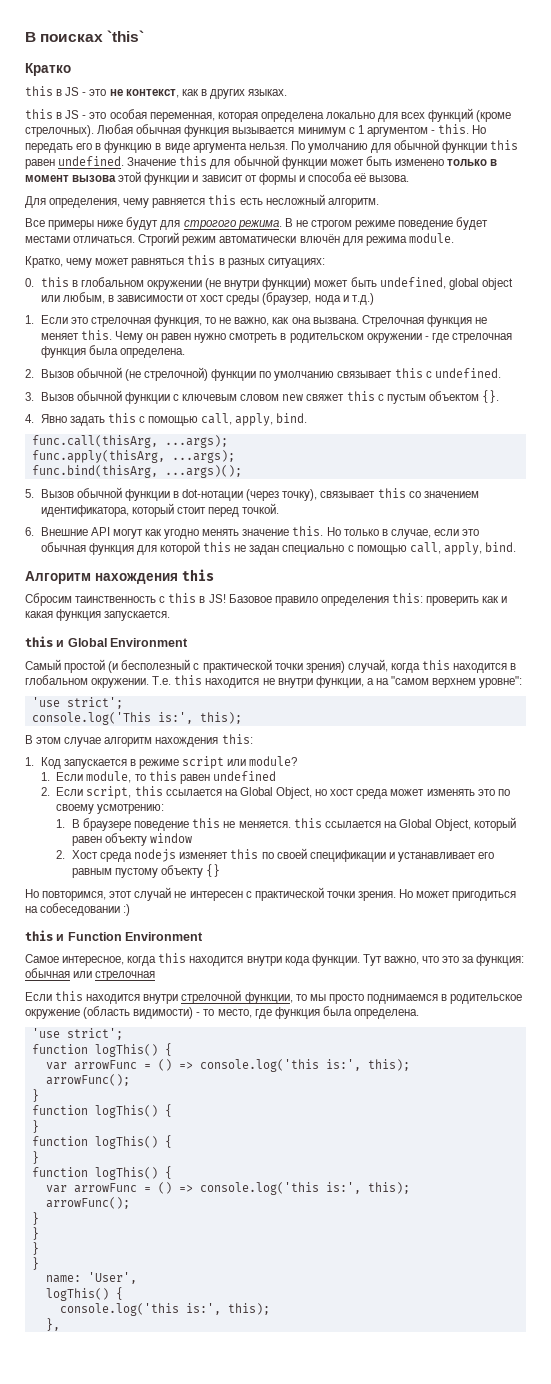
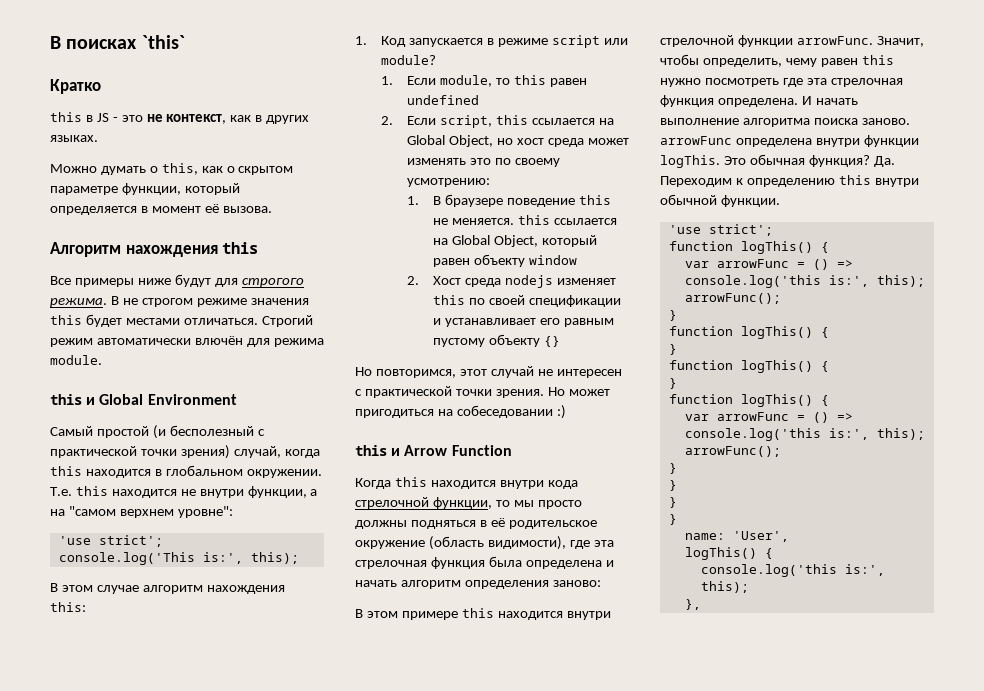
- this в JS - это особая переменная, которая определена локально для всех функций (кроме стрелочных). Любая обычная функция вызывается минимум с 1 аргументом - this. Но передать его в функцию в виде аргумента нельзя. По умолчанию для обычной функции this равен undefined. Значение this для обычной функции может быть изменено только в момент вызова этой функции и зависит от формы и способа её вызова.
- Для определения, чему равняется this есть несложный алгоритм.
+ Можно думать о this, как о скрытом параметре функции, который определяется в момент её вызова.
+ Алгоритм нахождения this
- В не строгом режиме поведение будет местами отличаться.
+ В не строгом режиме значения this будет местами отличаться.
- Кратко, чему может равняться this в разных ситуациях:
- 0. this в глобальном окружении (не внутри функции) может быть undefined, global object или любым, в зависимости от хост среды (браузер, нода и т.д.)
- 1. Если это стрелочная функция, то не важно, как она вызвана. Стрелочная функция не меняет this. Чему он равен нужно смотреть в родительском окружении - где стрелочная функция была определена.
- 2. Вызов обычной (не стрелочной) функции по умолчанию связывает this с undefined.
- 3. Вызов обычной функции с ключевым словом new свяжет this с пустым объектом {}.
- 4. Явно задать this с помощью call, apply, bind.
- func.call(thisArg, ...args);
- func.apply(thisArg, ...args);
- func.bind(thisArg, ...args)();
- 5. Вызов обычной функции в dot-нотации (через точку), связывает this со значением идентификатора, который стоит перед точкой.
- 6. Внешние API могут как угодно менять значение this. Но только в случае, если это обычная функция для которой this не задан специально с помощью call, apply, bind.
- Алгоритм нахождения this
- Сбросим таинственность с this в JS! Базовое правило определения this: проверить как и какая функция запускается.
- this и Function Environment
- Самое интересное, когда this находится внутри кода функции. Тут важно, что это за функция: обычная или стрелочная
- Если this находится внутри стрелочной функции, то мы просто поднимаемся в родительское окружение (область видимости) - то место, где функция была определена.
+ this и Arrow Function
+ Когда this находится внутри кода стрелочной функции, то мы просто должны подняться в её родительское окружение (область видимости), где эта стрелочная функция была определена и начать алгоритм определения заново:
+ В этом примере this находится внутри стрелочной функции arrowFunc. Значит, чтобы определить, чему равен this нужно посмотреть где эта стрелочная функция определена. И начать выполнение алгоритма поиска заново. arrowFunc определена внутри функции logThis. Это обычная функция? Да. Переходим к определению this внутри обычной функции.

